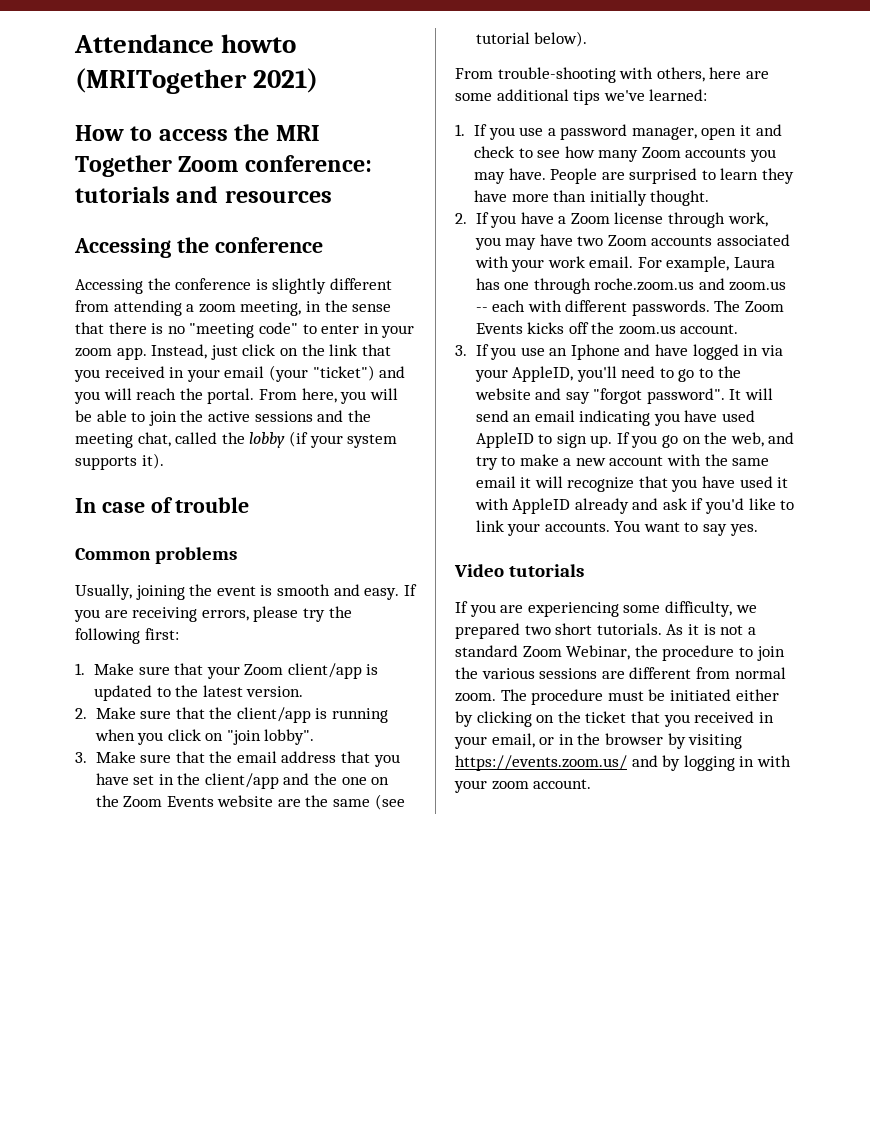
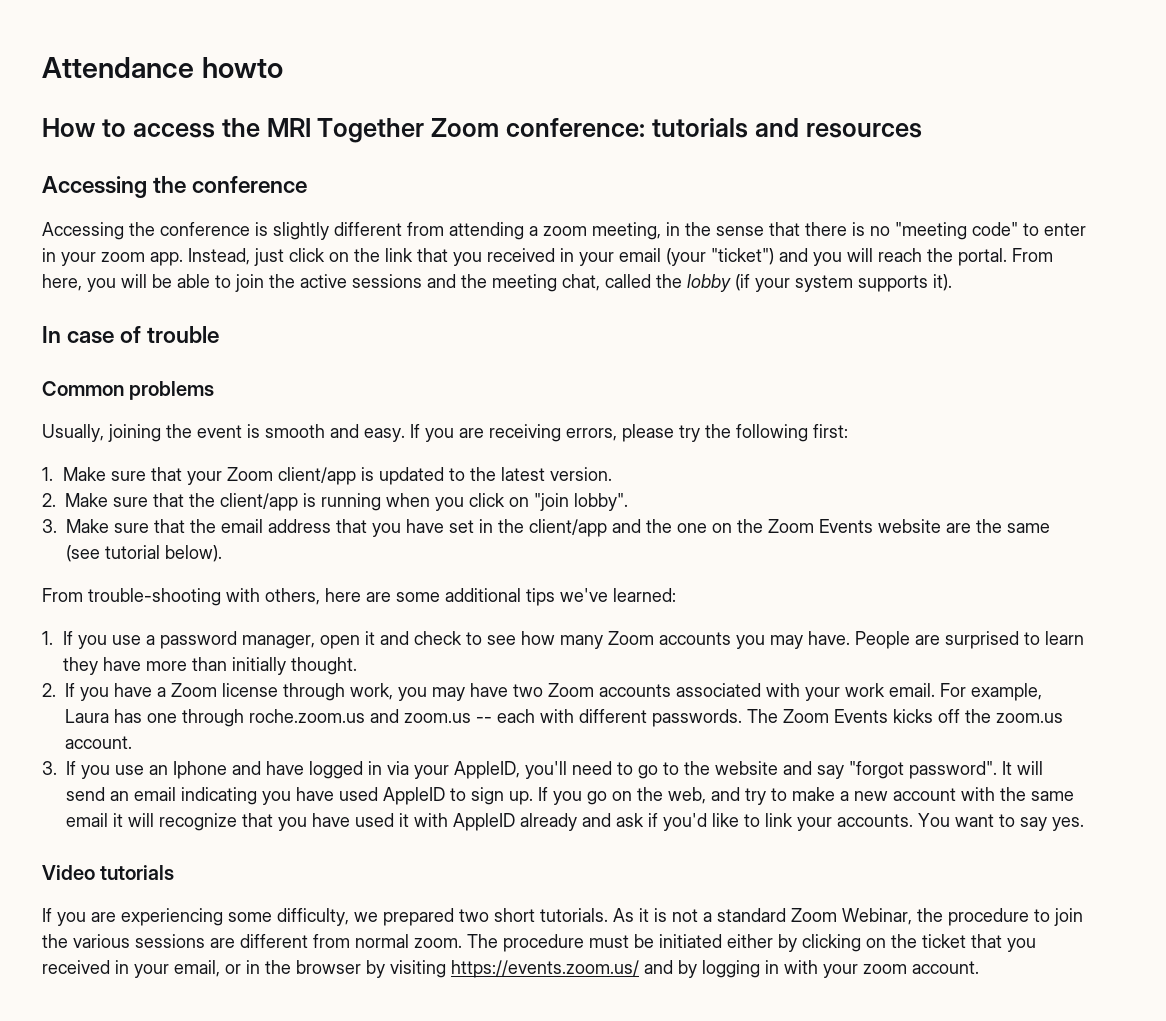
- Attendance howto (MRITogether 2021)
+ Attendance howto

